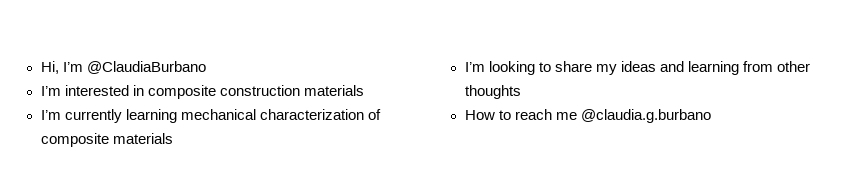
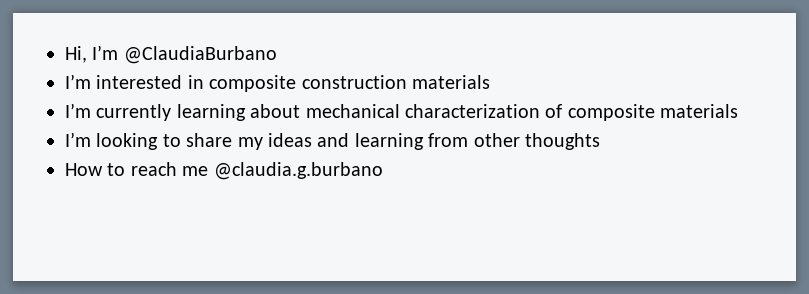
- I’m currently learning mechanical characterization of composite materials
+ I’m currently learning about mechanical characterization of composite materials

